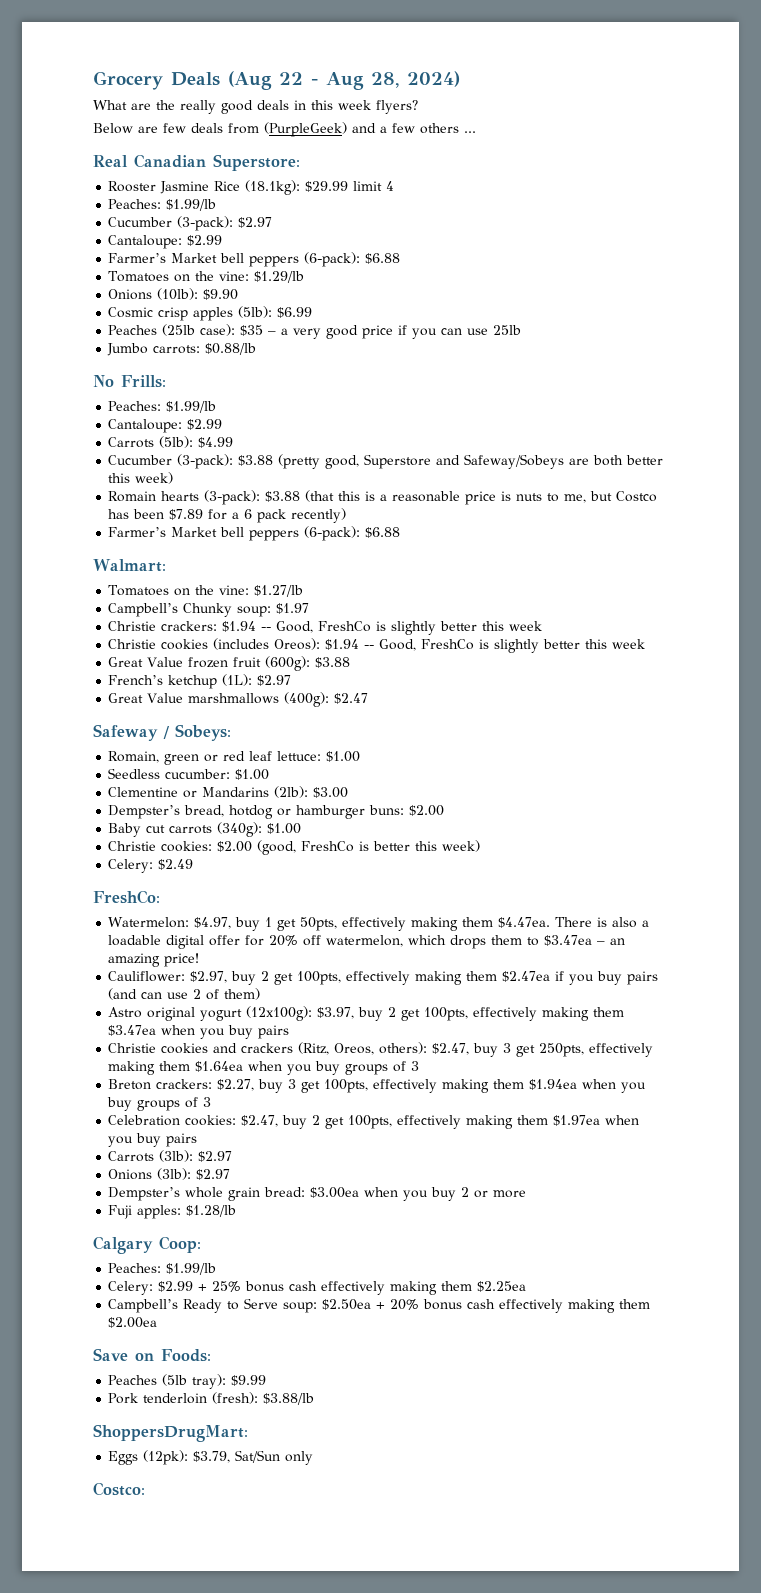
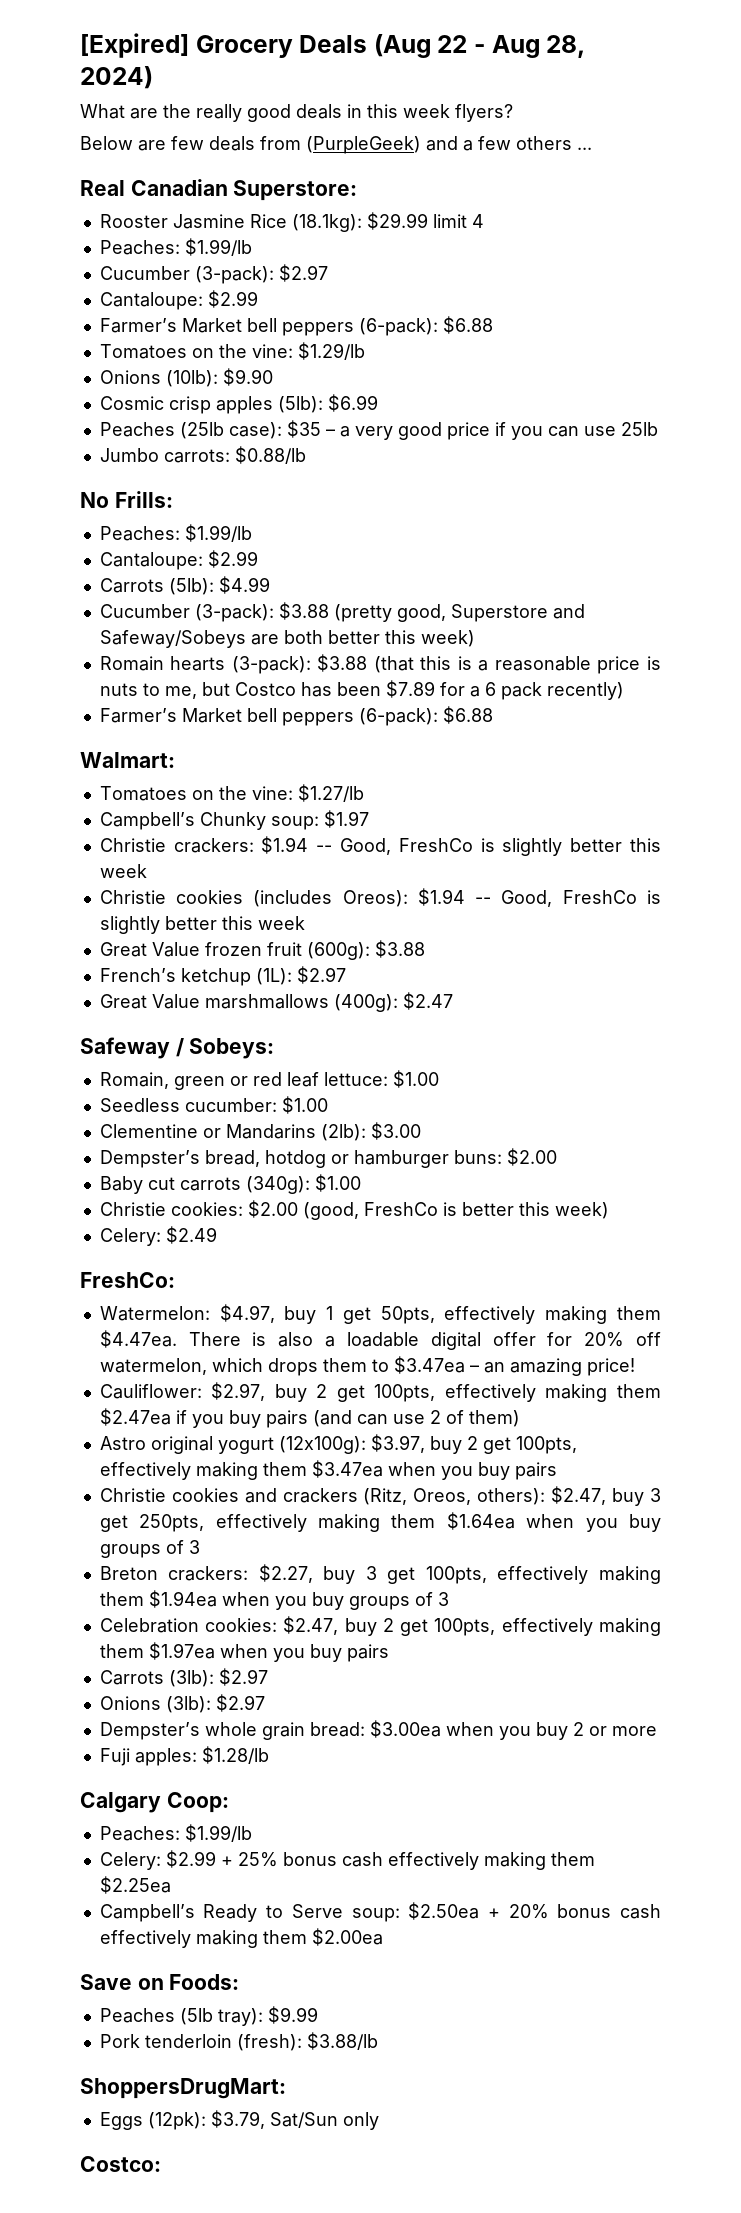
- Grocery Deals (Aug 22 - Aug 28, 2024)
+ [Expired] Grocery Deals (Aug 22 - Aug 28, 2024)

